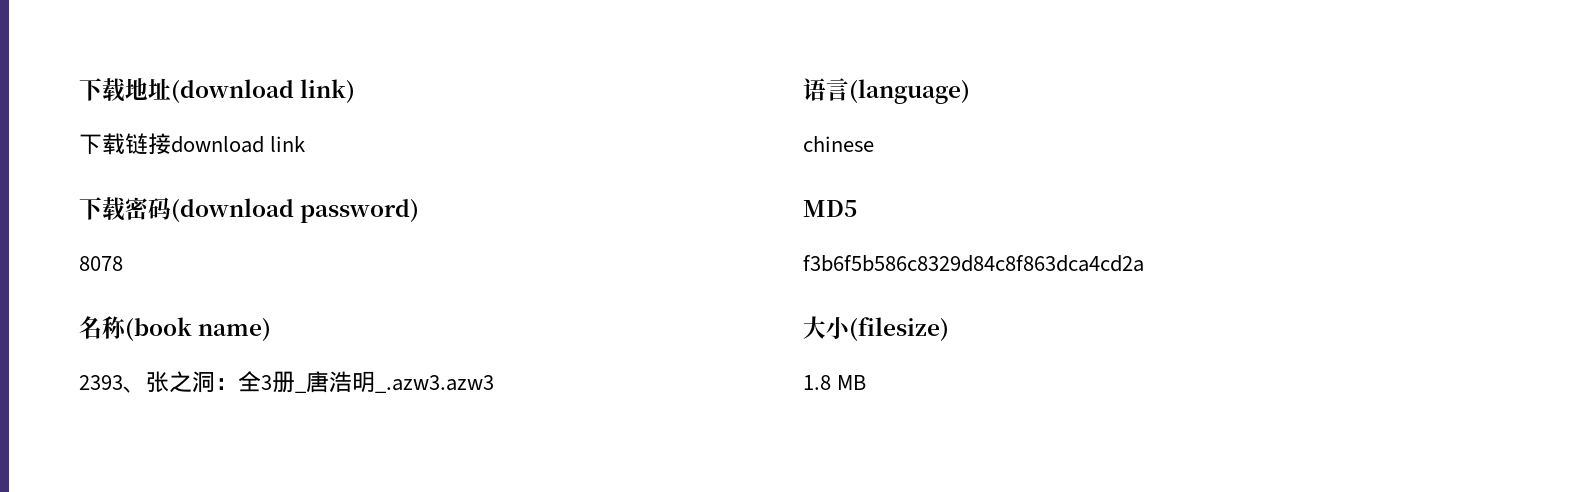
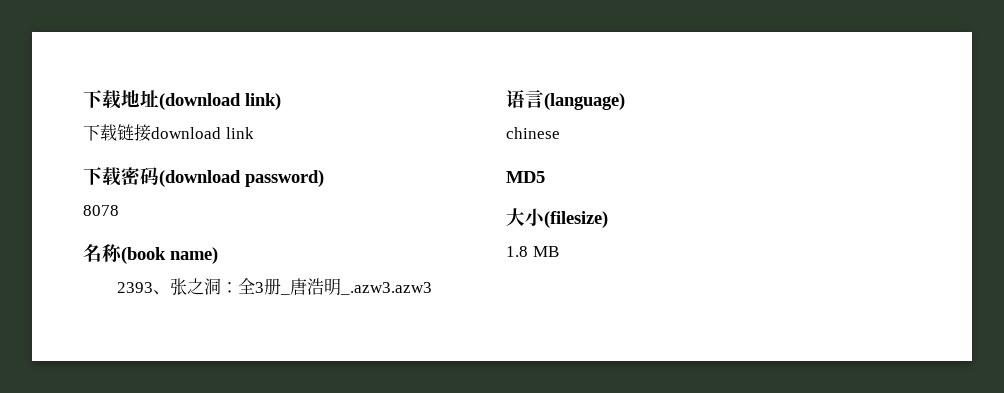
- f3b6f5b586c8329d84c8f863dca4cd2a

